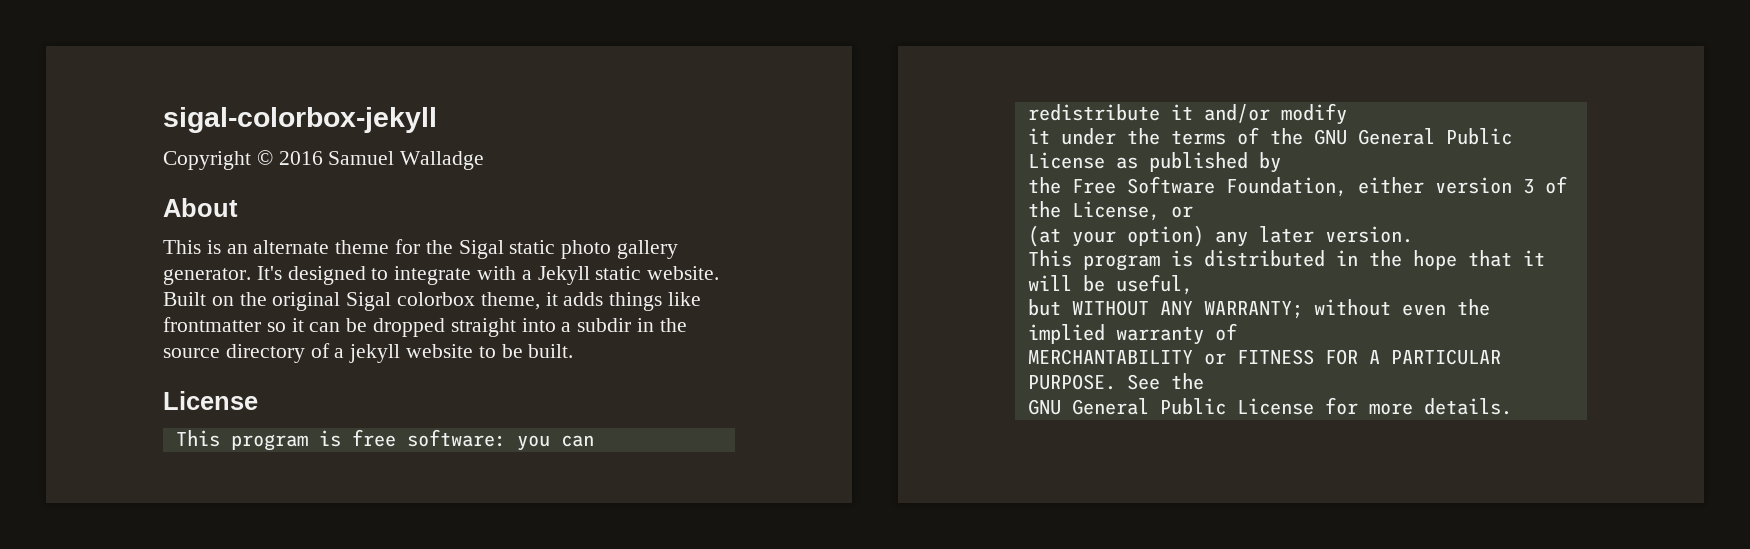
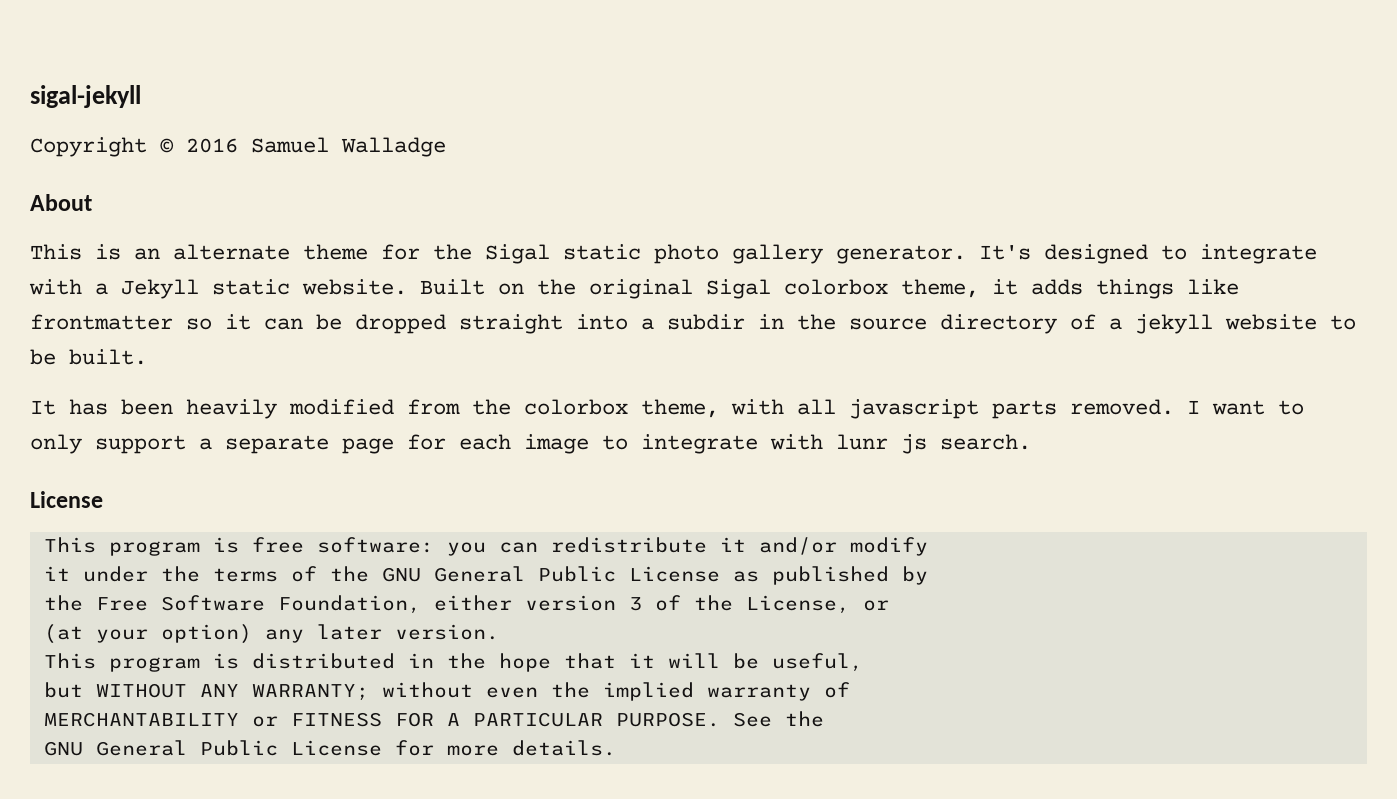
- sigal-colorbox-jekyll
+ sigal-jekyll
+ It has been heavily modified from the colorbox theme, with all javascript parts removed. I want to only support a separate page for each image to integrate with lunr js search.

